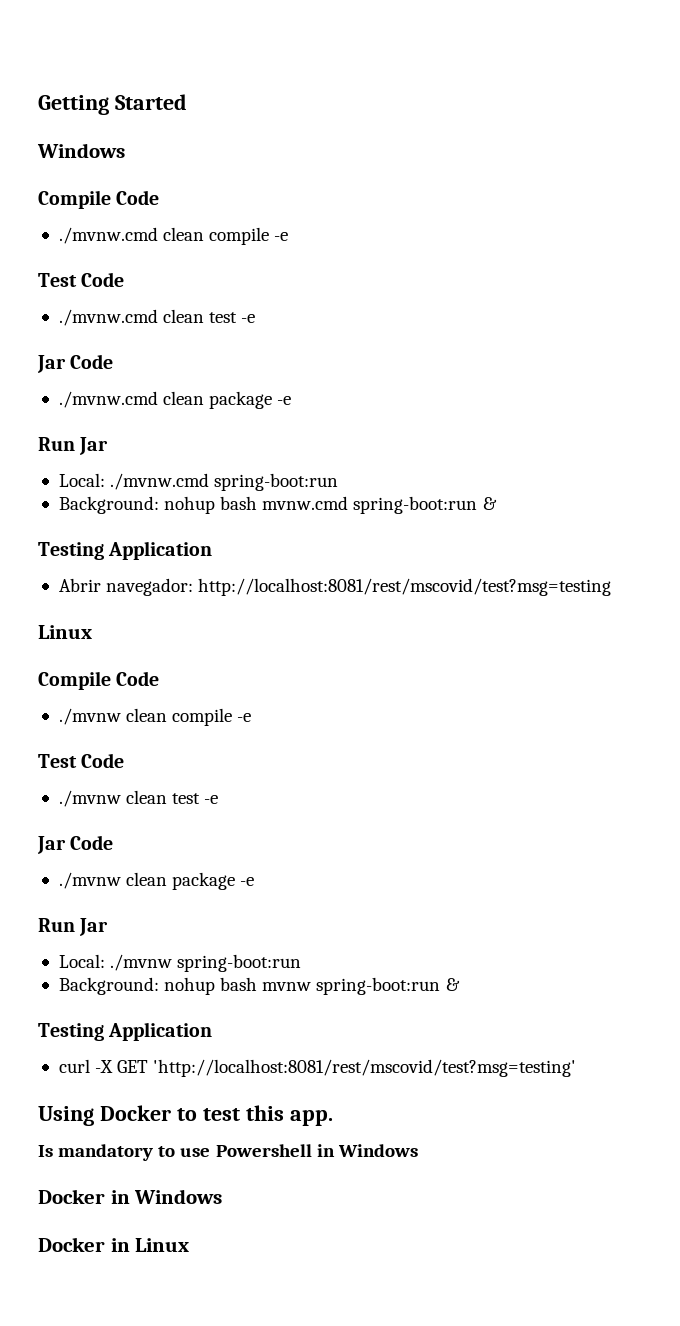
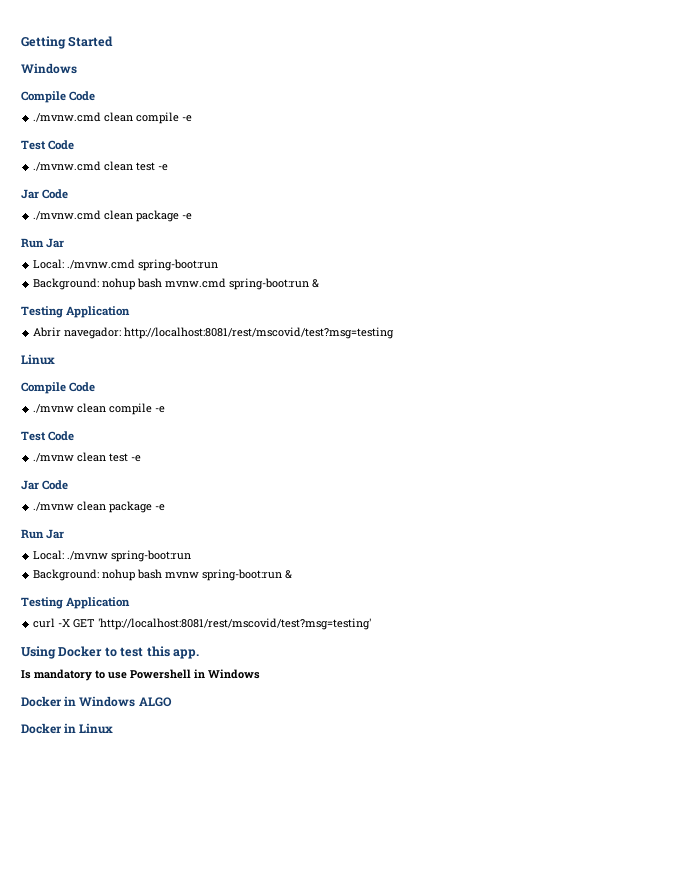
- Docker in Windows
+ Docker in Windows ALGO

